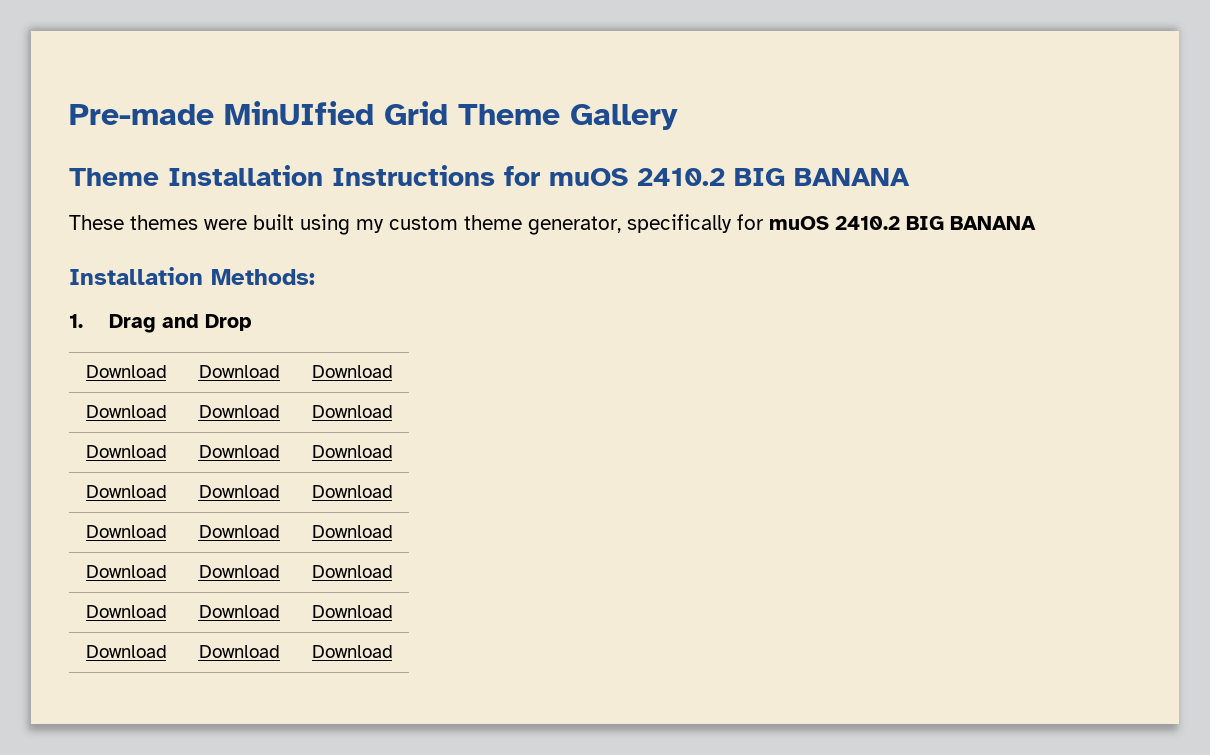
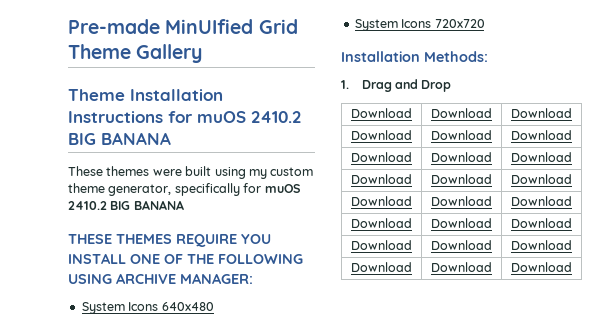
+ THESE THEMES REQUIRE YOU INSTALL ONE OF THE FOLLOWING USING ARCHIVE MANAGER:
+ System Icons 640x480
+ System Icons 720x720

